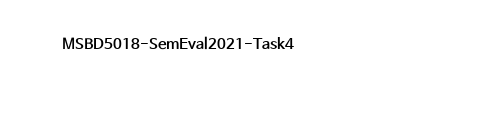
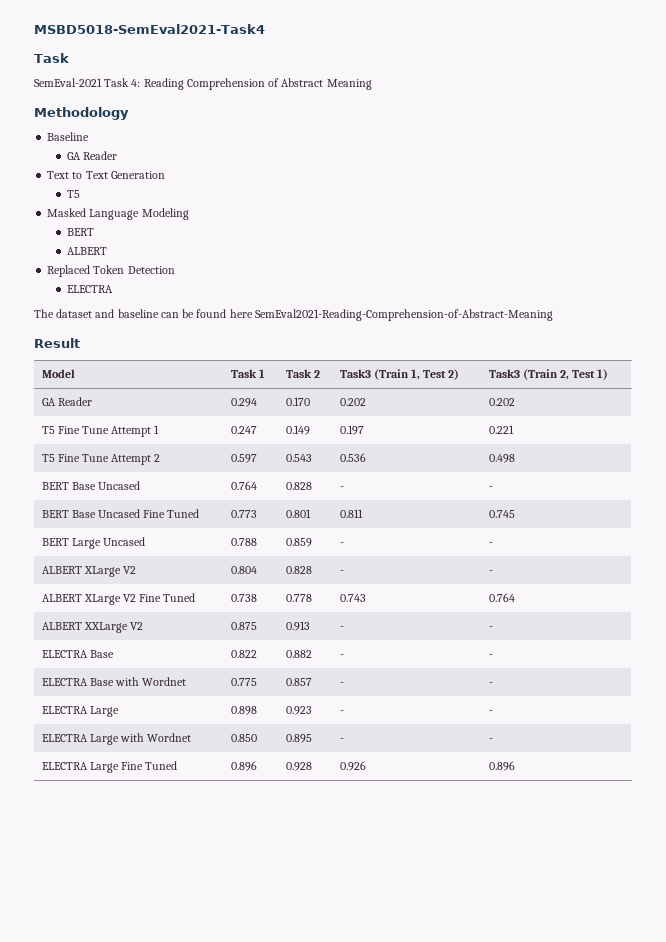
  MSBD5018-SemEval2021-Task4
+ Task
+ SemEval-2021 Task 4: Reading Comprehension of Abstract Meaning
+ Methodology
+ Baseline
+ GA Reader
+ Text to Text Generation
+ T5
+ Masked Language Modeling
+ BERT
+ ALBERT
+ Replaced Token Detection
+ ELECTRA
+ The dataset and baseline can be found here SemEval2021-Reading-Comprehension-of-Abstract-Meaning
+ Result
+ Model | Task 1 | Task 2 | Task3 (Train 1, Test 2) | Task3 (Train 2, Test 1)
+ GA Reader | 0.294 | 0.170 | 0.202 | 0.202
+ T5 Fine Tune Attempt 1 | 0.247 | 0.149 | 0.197 | 0.221
+ T5 Fine Tune Attempt 2 | 0.597 | 0.543 | 0.536 | 0.498
+ BERT Base Uncased | 0.764 | 0.828 | - | -
+ BERT Base Uncased Fine Tuned | 0.773 | 0.801 | 0.811 | 0.745
+ BERT Large Uncased | 0.788 | 0.859 | - | -
+ ALBERT XLarge V2 | 0.804 | 0.828 | - | -
+ ALBERT XLarge V2 Fine Tuned | 0.738 | 0.778 | 0.743 | 0.764
+ ALBERT XXLarge V2 | 0.875 | 0.913 | - | -
+ ELECTRA Base | 0.822 | 0.882 | - | -
+ ELECTRA Base with Wordnet | 0.775 | 0.857 | - | -
+ ELECTRA Large | 0.898 | 0.923 | - | -
+ ELECTRA Large with Wordnet | 0.850 | 0.895 | - | -
+ ELECTRA Large Fine Tuned | 0.896 | 0.928 | 0.926 | 0.896

